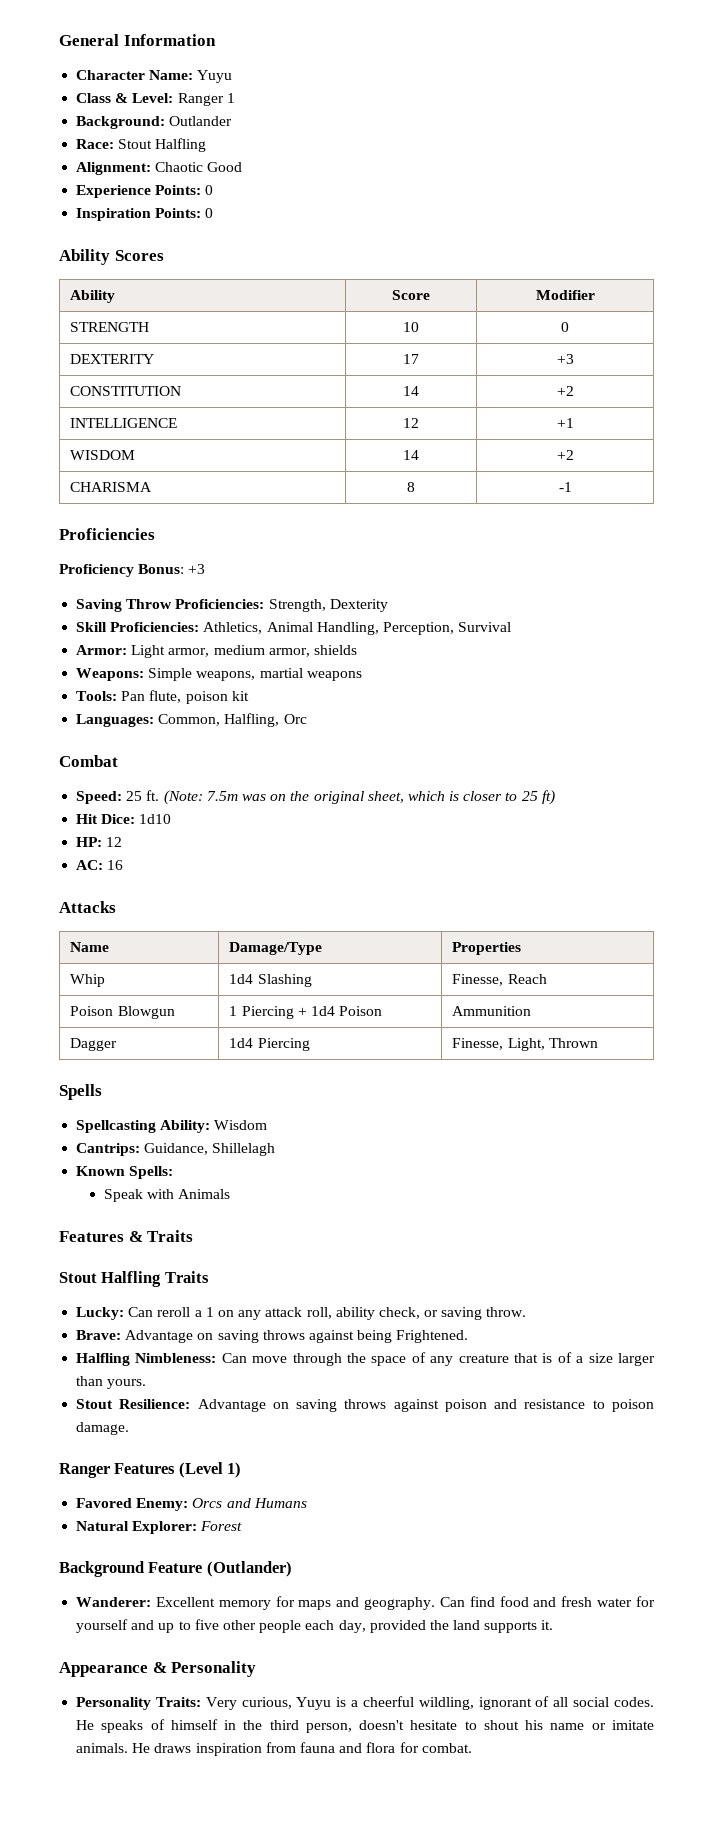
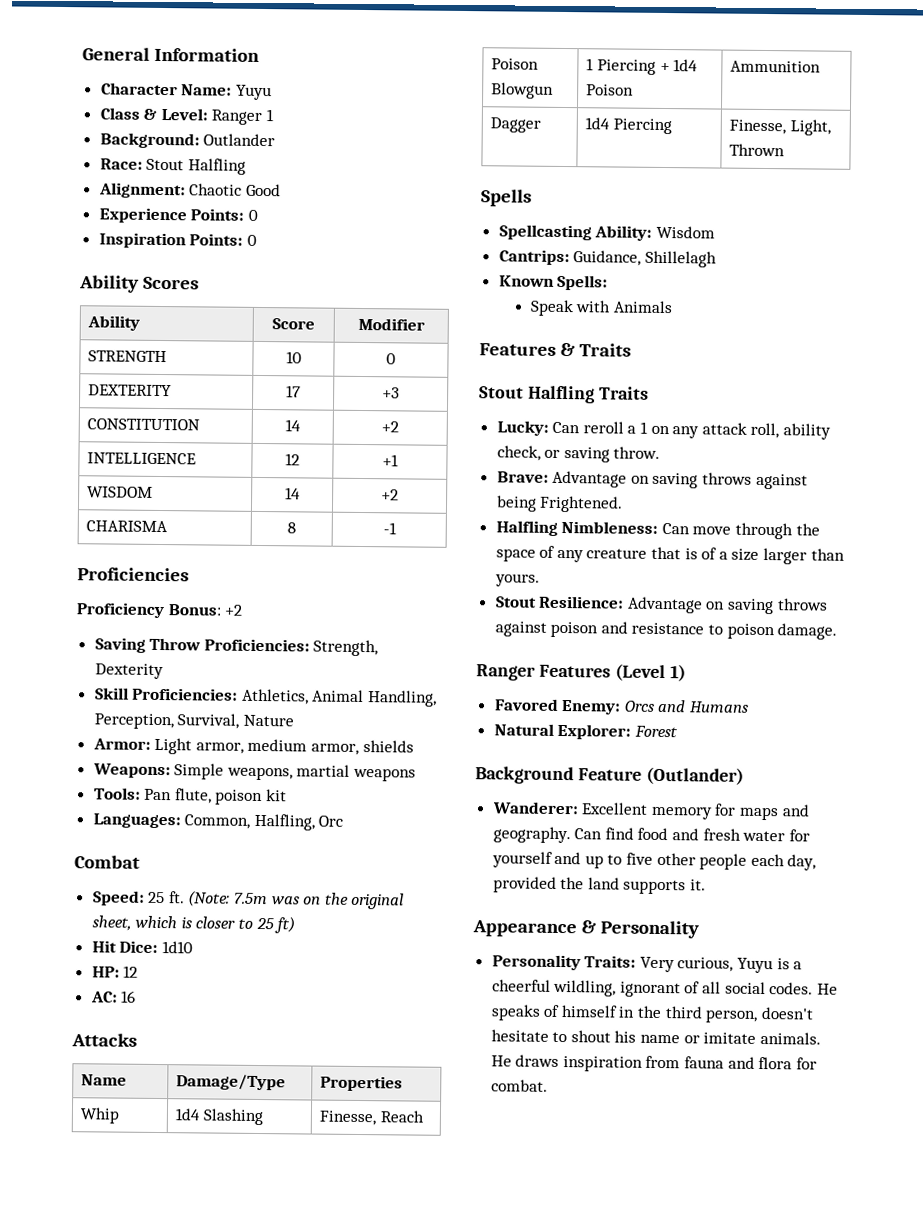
- Proficiency Bonus: +3
+ Proficiency Bonus: +2
- Skill Proficiencies: Athletics, Animal Handling, Perception, Survival
+ Skill Proficiencies: Athletics, Animal Handling, Perception, Survival, Nature

